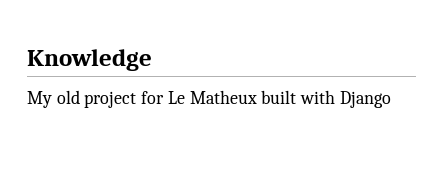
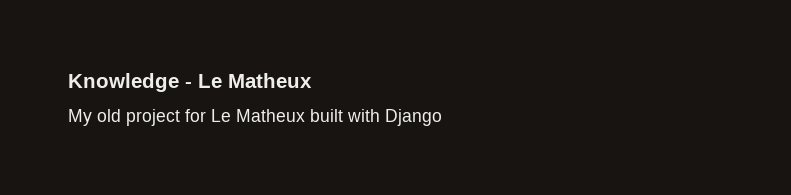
- Knowledge
+ Knowledge - Le Matheux

